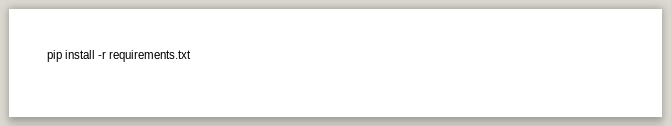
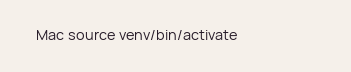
- pip install -r requirements.txt
+ Mac source venv/bin/activate

